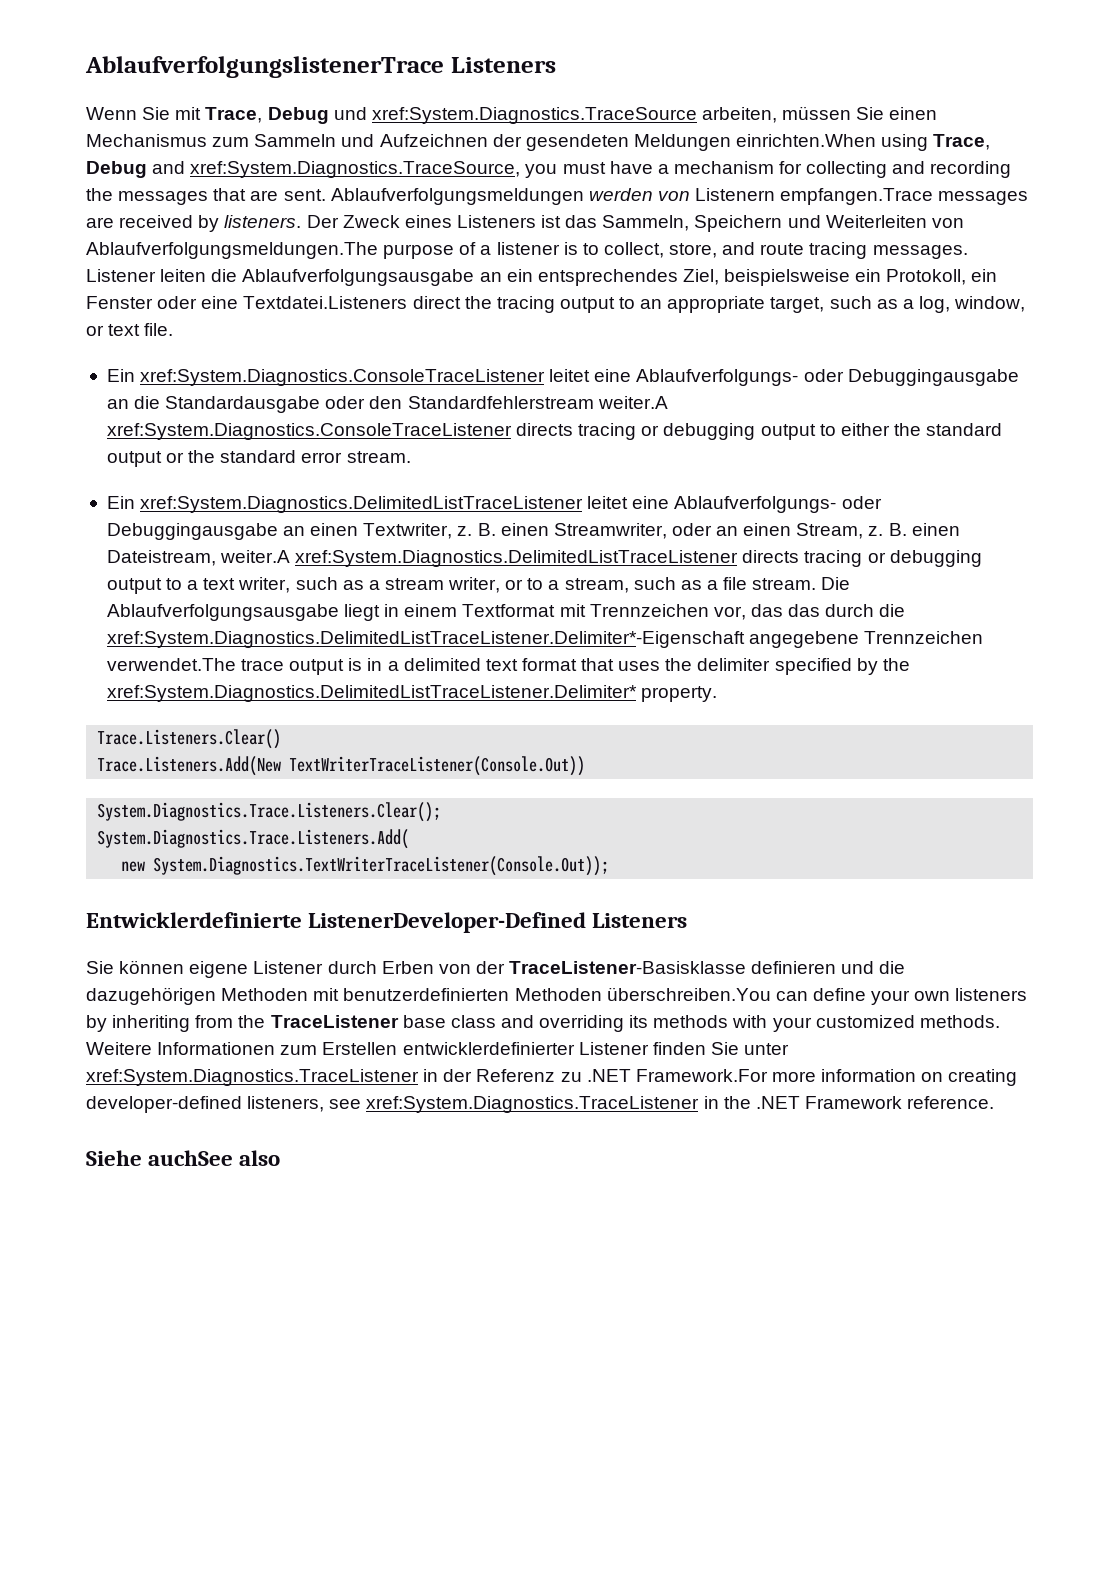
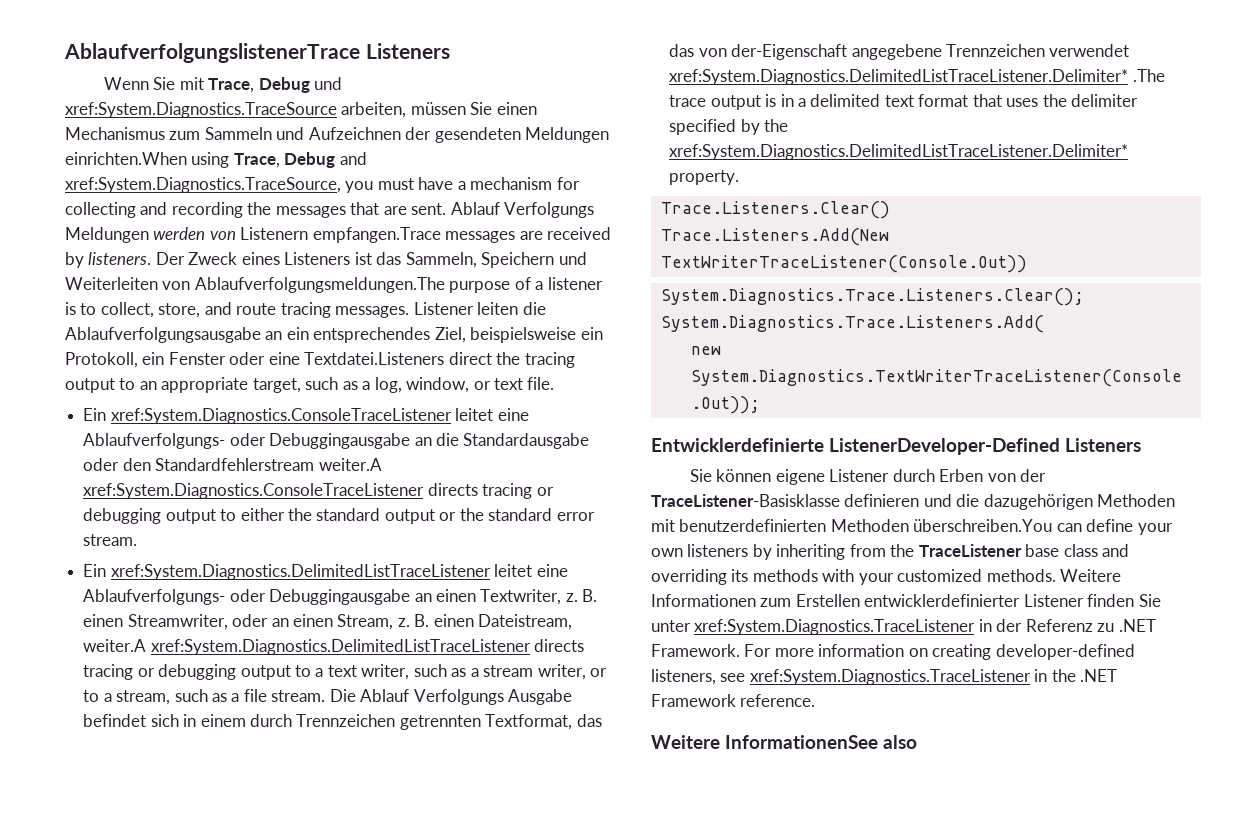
- Ablaufverfolgungsmeldungen werden von Listenern empfangen.Trace messages are received by listeners.
+ Ablauf Verfolgungs Meldungen werden von Listenern empfangen.Trace messages are received by listeners.
- Die Ablaufverfolgungsausgabe liegt in einem Textformat mit Trennzeichen vor, das das durch die xref:System.Diagnostics.DelimitedListTraceListener.Delimiter*-Eigenschaft angegebene Trennzeichen verwendet.The trace output is in a delimited text format that uses the delimiter specified by the xref:System.Diagnostics.DelimitedListTraceListener.Delimiter* property.
+ Die Ablauf Verfolgungs Ausgabe befindet sich in einem durch Trennzeichen getrennten Textformat, das das von der-Eigenschaft angegebene Trennzeichen verwendet xref:System.Diagnostics.DelimitedListTraceListener.Delimiter* .The trace output is in a delimited text format that uses the delimiter specified by the xref:System.Diagnostics.DelimitedListTraceListener.Delimiter* property.
- Weitere Informationen zum Erstellen entwicklerdefinierter Listener finden Sie unter xref:System.Diagnostics.TraceListener in der Referenz zu .NET Framework.For more information on creating developer-defined listeners, see xref:System.Diagnostics.TraceListener in the .NET Framework reference.
+ Weitere Informationen zum Erstellen entwicklerdefinierter Listener finden Sie unter xref:System.Diagnostics.TraceListener in der Referenz zu .NET Framework. For more information on creating developer-defined listeners, see xref:System.Diagnostics.TraceListener in the .NET Framework reference.
- Siehe auchSee also
+ Weitere InformationenSee also

